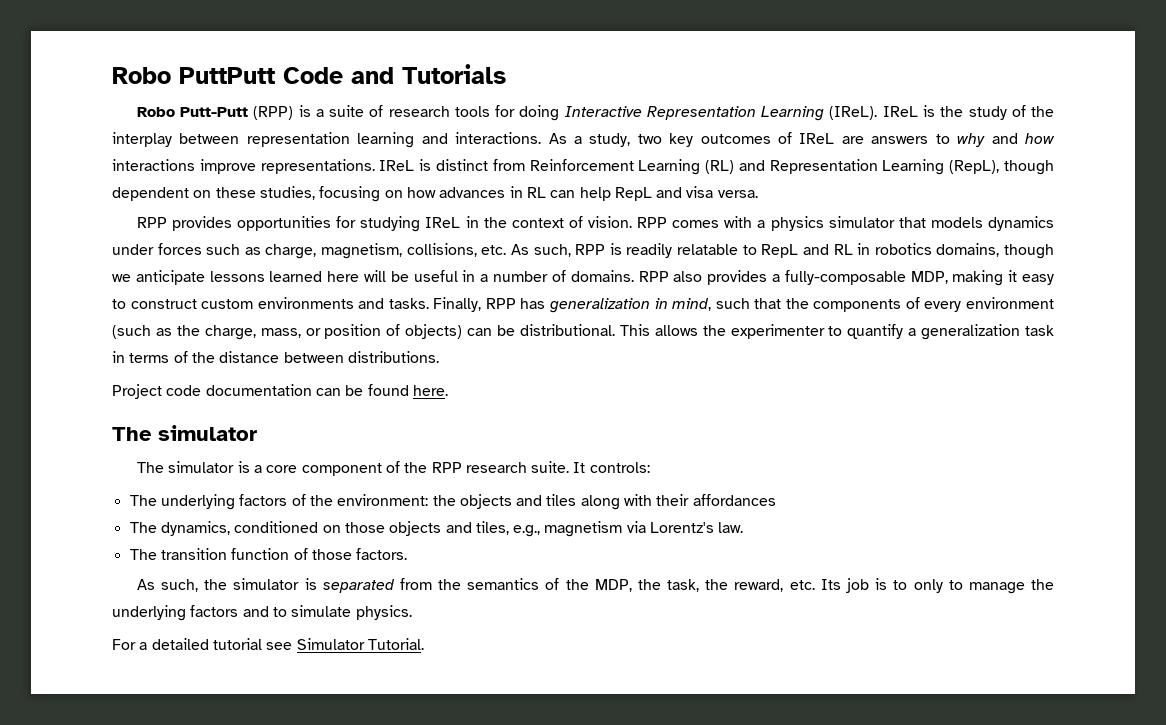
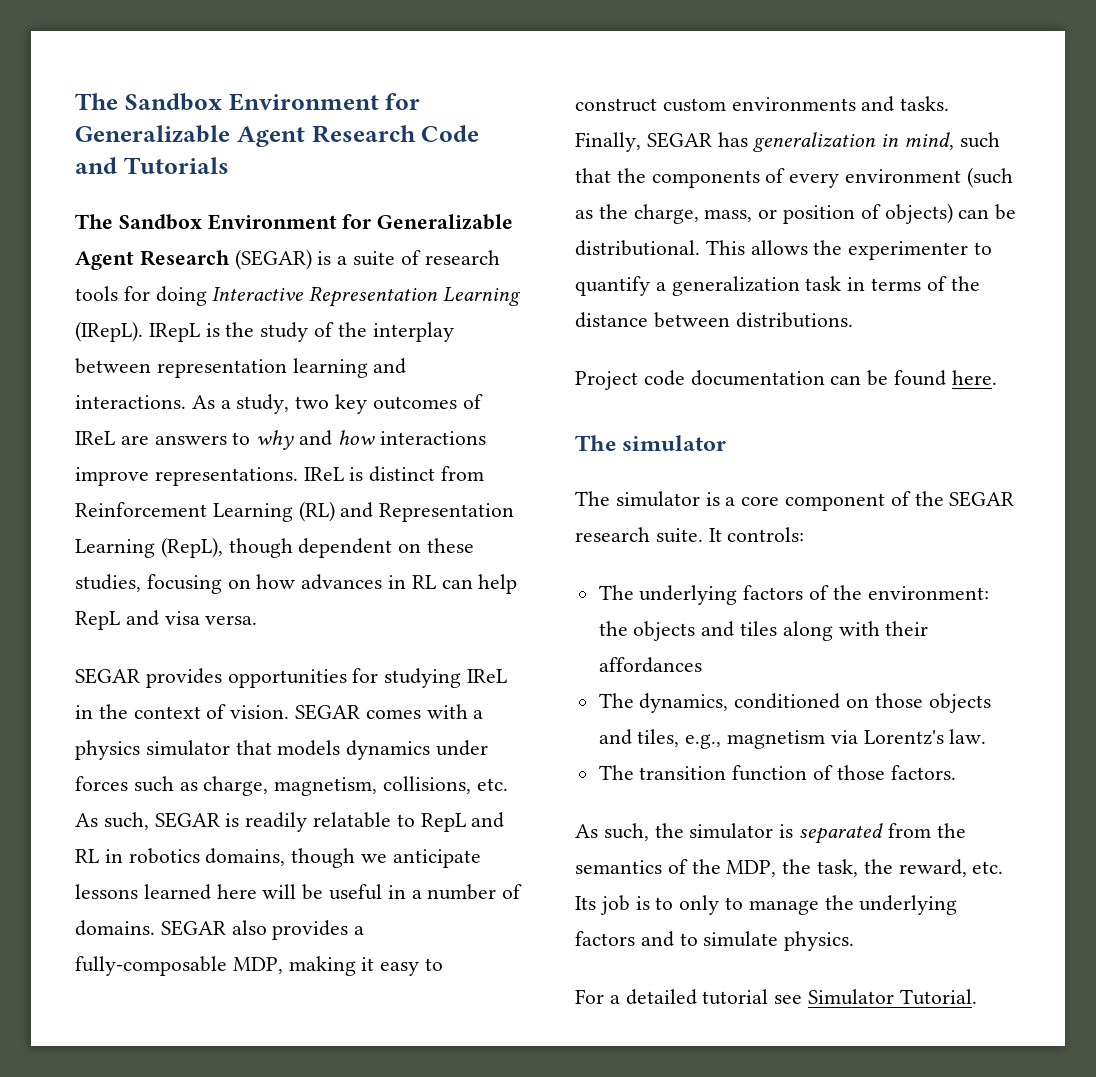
- Robo PuttPutt Code and Tutorials
- Robo Putt-Putt (RPP) is a suite of research tools for doing Interactive Representation Learning (IReL). IReL is the study of the interplay between representation learning and interactions.
+ The Sandbox Environment for Generalizable Agent Research Code and Tutorials
+ The Sandbox Environment for Generalizable Agent Research (SEGAR) is a suite of research tools for doing Interactive Representation Learning (IRepL). IRepL is the study of the interplay between representation learning and interactions.
- RPP provides opportunities for studying IReL in the context of vision.
+ SEGAR provides opportunities for studying IReL in the context of vision.
- RPP comes with a physics simulator that models dynamics under forces such as charge, magnetism, collisions, etc. As such, RPP is readily relatable to RepL and RL in robotics domains, though we anticipate lessons learned here will be useful in a number of domains.
+ SEGAR comes with a physics simulator that models dynamics under forces such as charge, magnetism, collisions, etc. As such, SEGAR is readily relatable to RepL and RL in robotics domains, though we anticipate lessons learned here will be useful in a number of domains.
- RPP also provides a fully-composable MDP, making it easy to construct custom environments and tasks.
+ SEGAR also provides a fully-composable MDP, making it easy to construct custom environments and tasks.
- Finally, RPP has generalization in mind, such that the components of every environment (such as the charge, mass, or position of objects) can be distributional.
+ Finally, SEGAR has generalization in mind, such that the components of every environment (such as the charge, mass, or position of objects) can be distributional.
- The simulator is a core component of the RPP research suite.
+ The simulator is a core component of the SEGAR research suite.

